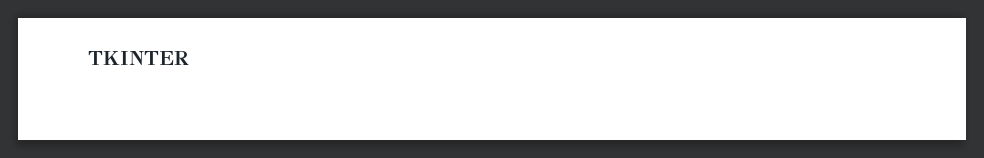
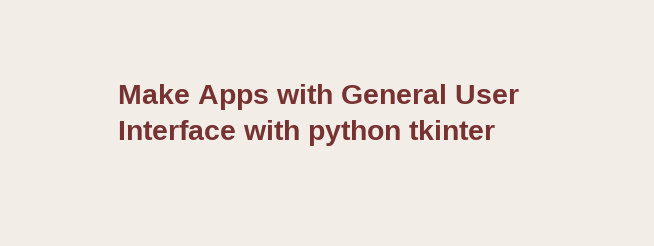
- TKINTER
+ Make Apps with General User Interface with python tkinter

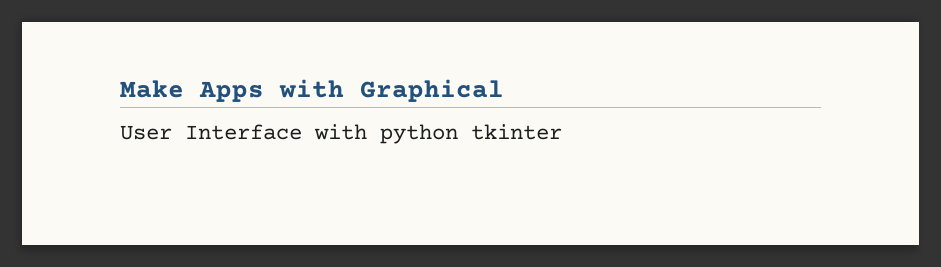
- Make Apps with General User Interface with python tkinter
+ Make Apps with Graphical
+ User Interface with python tkinter

